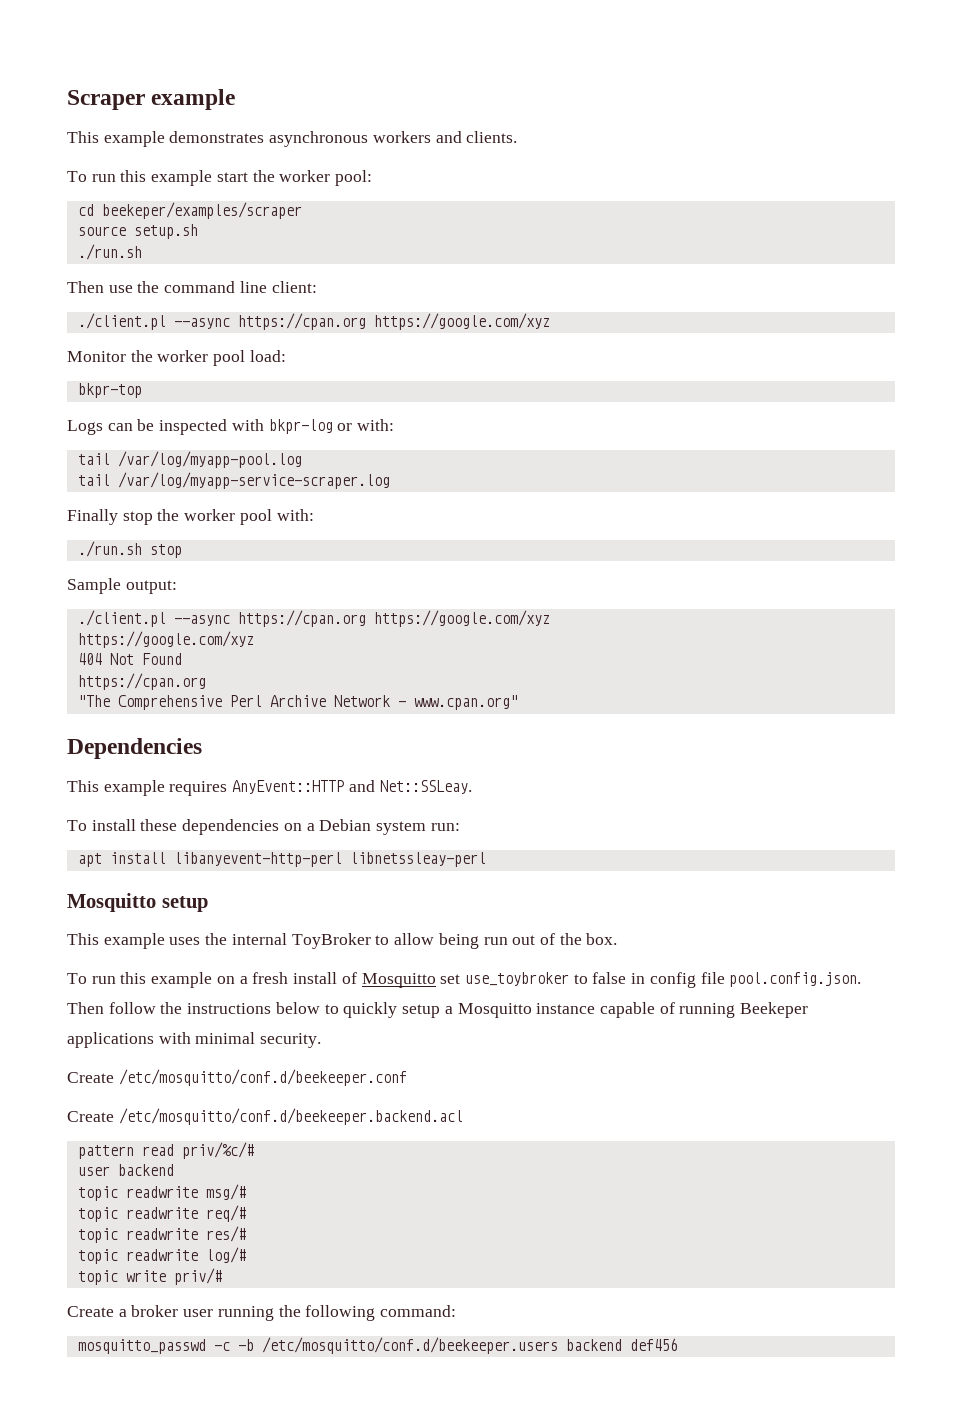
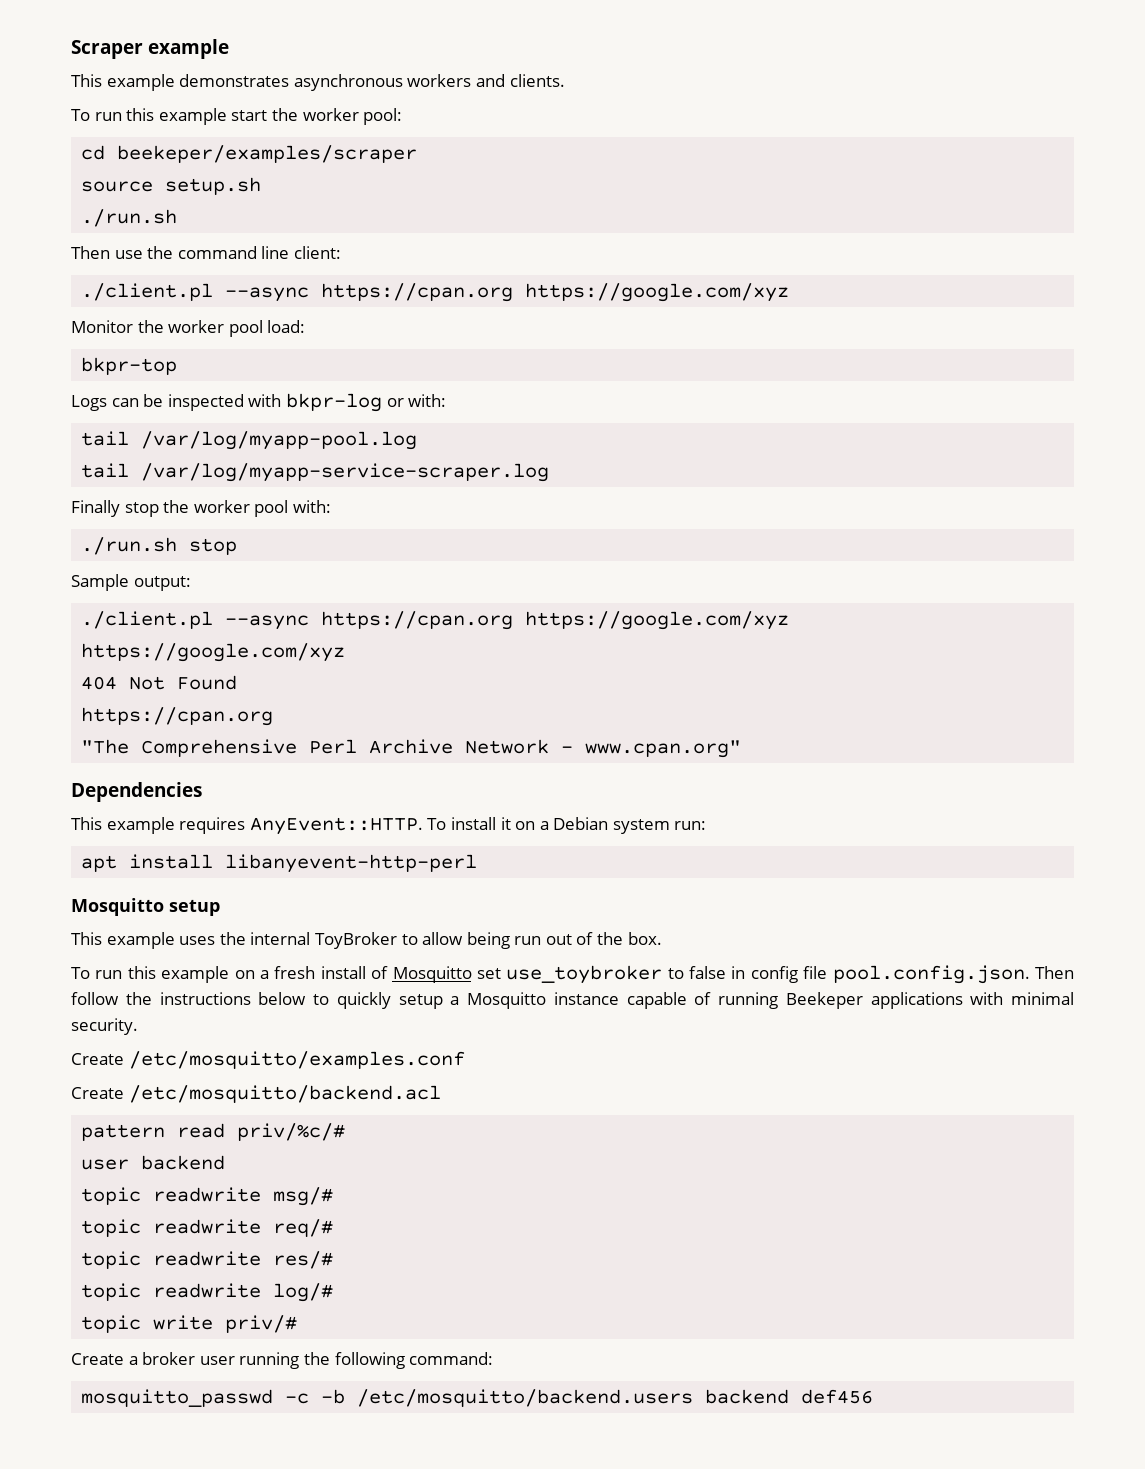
- This example requires AnyEvent::HTTP and Net::SSLeay.
- To install these dependencies on a Debian system run:
+ This example requires AnyEvent::HTTP. To install it on a Debian system run:
- apt install libanyevent-http-perl libnetssleay-perl
+ apt install libanyevent-http-perl
- Create /etc/mosquitto/conf.d/beekeeper.conf
- Create /etc/mosquitto/conf.d/beekeeper.backend.acl
+ Create /etc/mosquitto/examples.conf
+ Create /etc/mosquitto/backend.acl
- mosquitto_passwd -c -b /etc/mosquitto/conf.d/beekeeper.users backend def456
+ mosquitto_passwd -c -b /etc/mosquitto/backend.users backend def456

